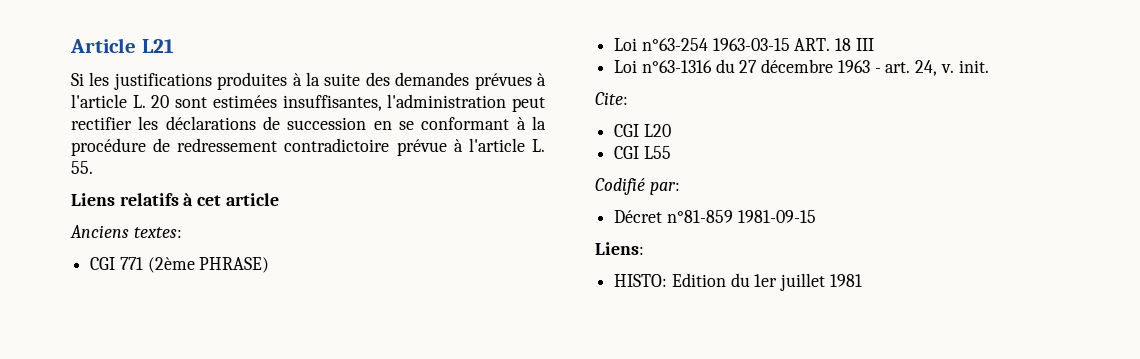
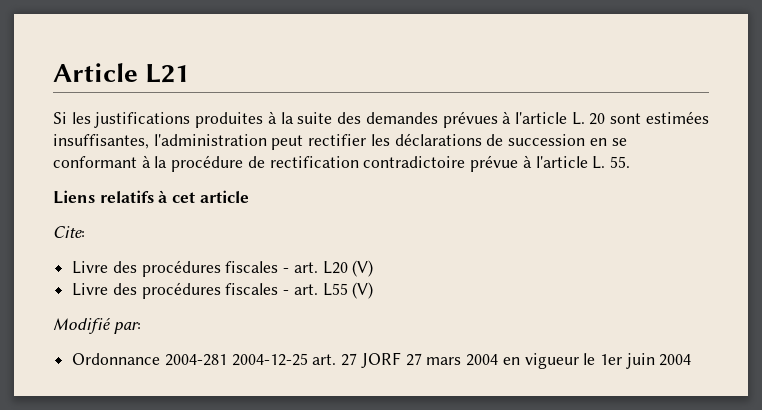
- Si les justifications produites à la suite des demandes prévues à l'article L. 20 sont estimées insuffisantes, l'administration peut rectifier les déclarations de succession en se conformant à la procédure de redressement contradictoire prévue à l'article L. 55.
+ Si les justifications produites à la suite des demandes prévues à l'article L. 20 sont estimées insuffisantes, l'administration peut rectifier les déclarations de succession en se conformant à la procédure de rectification contradictoire prévue à l'article L. 55.
- Anciens textes:
- CGI 771 (2ème PHRASE)
- Loi n°63-254 1963-03-15 ART. 18 III
- Loi n°63-1316 du 27 décembre 1963 - art. 24, v. init.
  Cite:
- CGI L20
- CGI L55
- Codifié par:
- Décret n°81-859 1981-09-15
- Liens:
- HISTO: Edition du 1er juillet 1981
+ Livre des procédures fiscales - art. L20 (V)
+ Livre des procédures fiscales - art. L55 (V)
+ Modifié par:
+ Ordonnance 2004-281 2004-12-25 art. 27 JORF 27 mars 2004 en vigueur le 1er juin 2004

